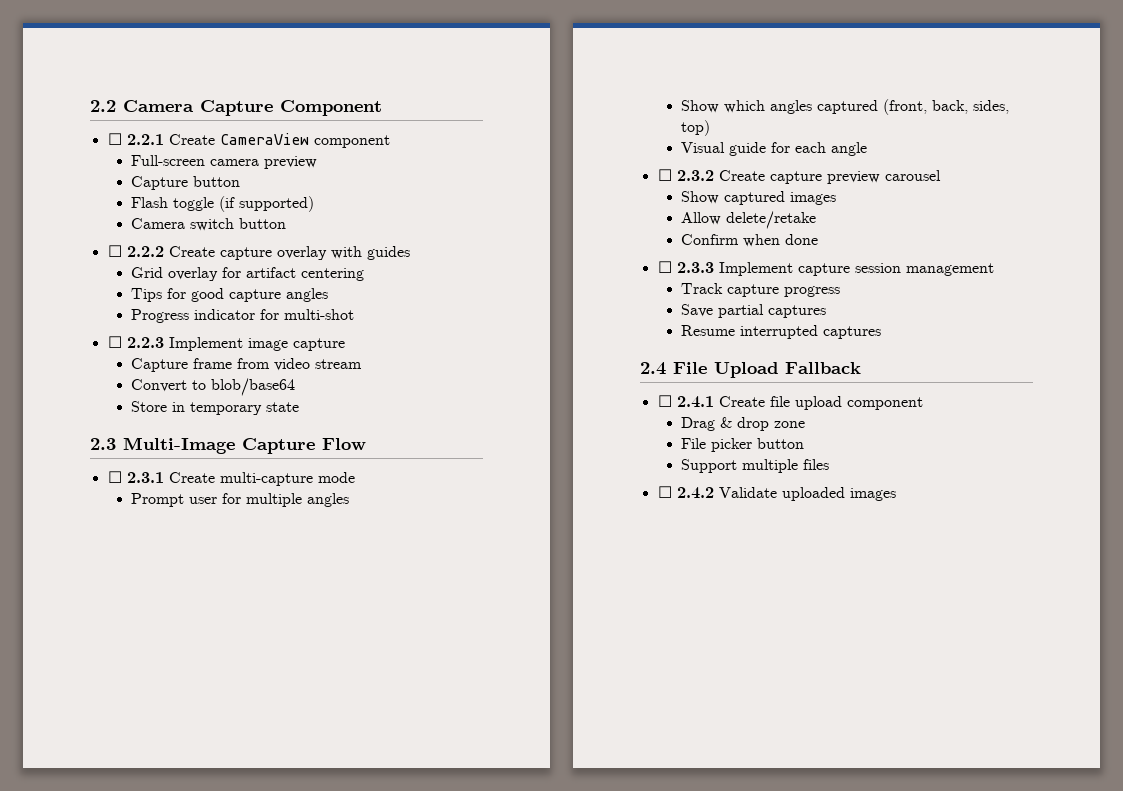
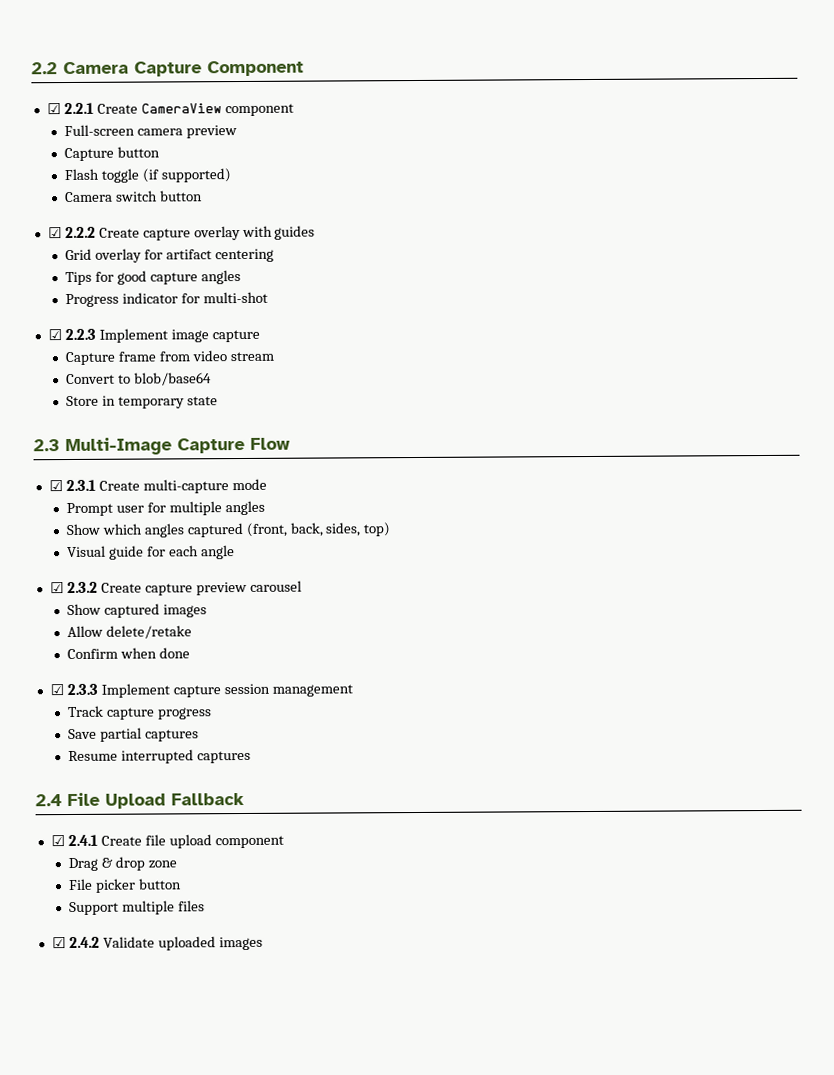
- ☐ 2.2.1 Create CameraView component
+ ☑ 2.2.1 Create CameraView component
- ☐ 2.2.2 Create capture overlay with guides
+ ☑ 2.2.2 Create capture overlay with guides
- ☐ 2.2.3 Implement image capture
+ ☑ 2.2.3 Implement image capture
- ☐ 2.3.1 Create multi-capture mode
+ ☑ 2.3.1 Create multi-capture mode
- ☐ 2.3.2 Create capture preview carousel
+ ☑ 2.3.2 Create capture preview carousel
- ☐ 2.3.3 Implement capture session management
+ ☑ 2.3.3 Implement capture session management
- ☐ 2.4.1 Create file upload component
+ ☑ 2.4.1 Create file upload component
- ☐ 2.4.2 Validate uploaded images
+ ☑ 2.4.2 Validate uploaded images

